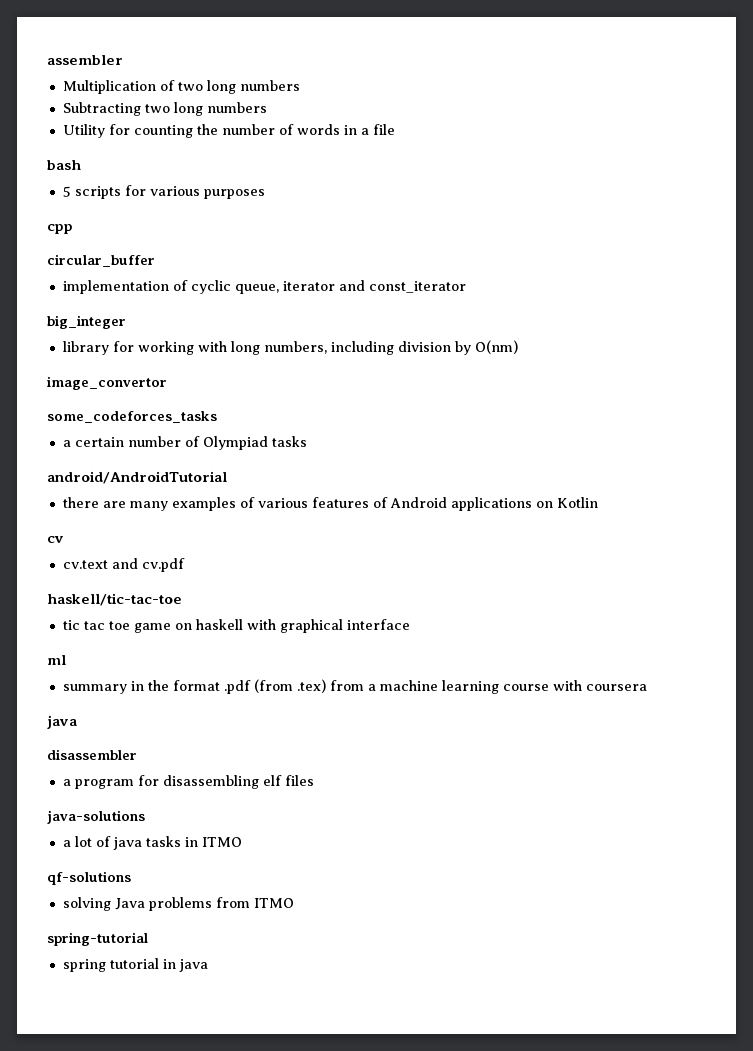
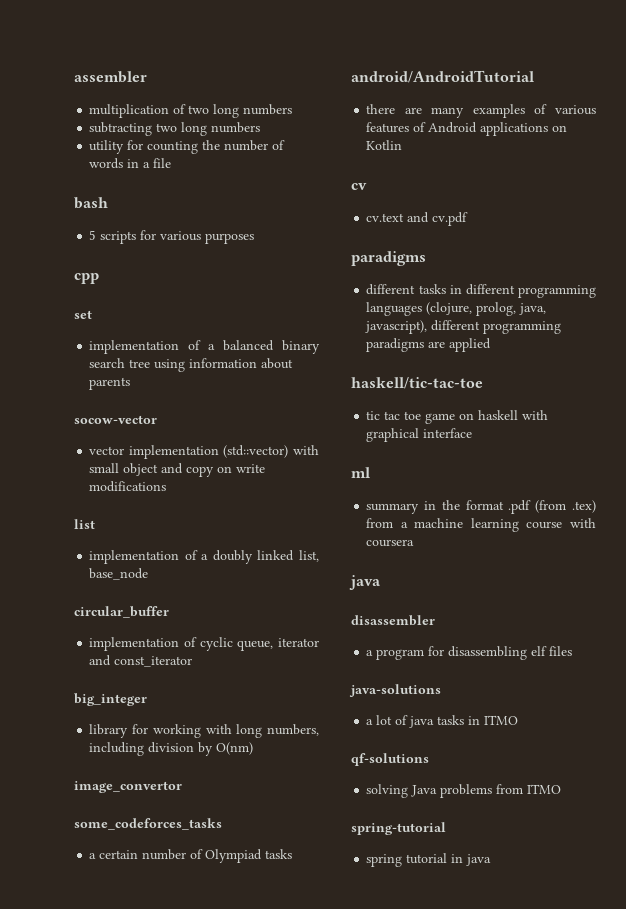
- Multiplication of two long numbers
+ multiplication of two long numbers
- Subtracting two long numbers
- Utility for counting the number of words in a file
+ subtracting two long numbers
+ utility for counting the number of words in a file
+ set
+ implementation of a balanced binary search tree using information about parents
+ socow-vector
+ vector implementation (std::vector) with small object and copy on write modifications
+ list
+ implementation of a doubly linked list, base_node
  cv.text and cv.pdf
+ paradigms
+ different tasks in different programming languages (clojure, prolog, java, javascript), different programming paradigms are applied

